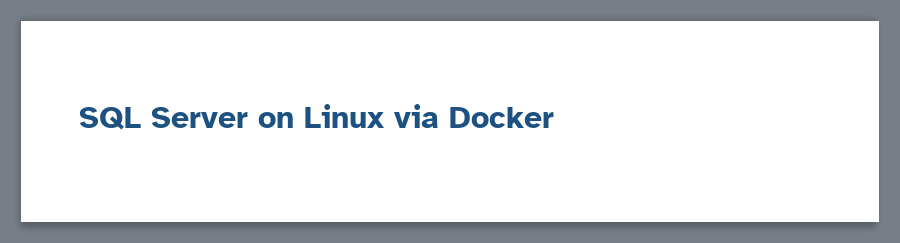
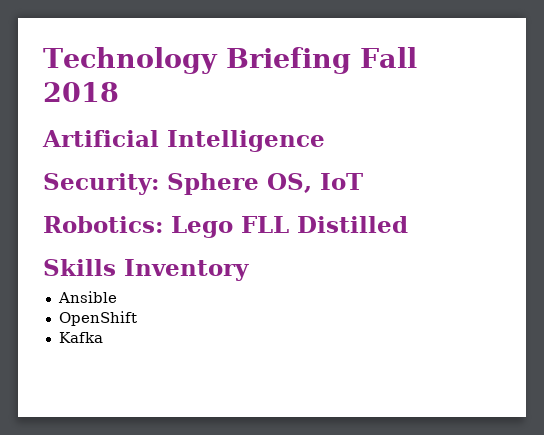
- SQL Server on Linux via Docker
+ Technology Briefing Fall 2018
+ Artificial Intelligence
+ Security: Sphere OS, IoT
+ Robotics: Lego FLL Distilled
+ Skills Inventory
+ Ansible
+ OpenShift
+ Kafka

